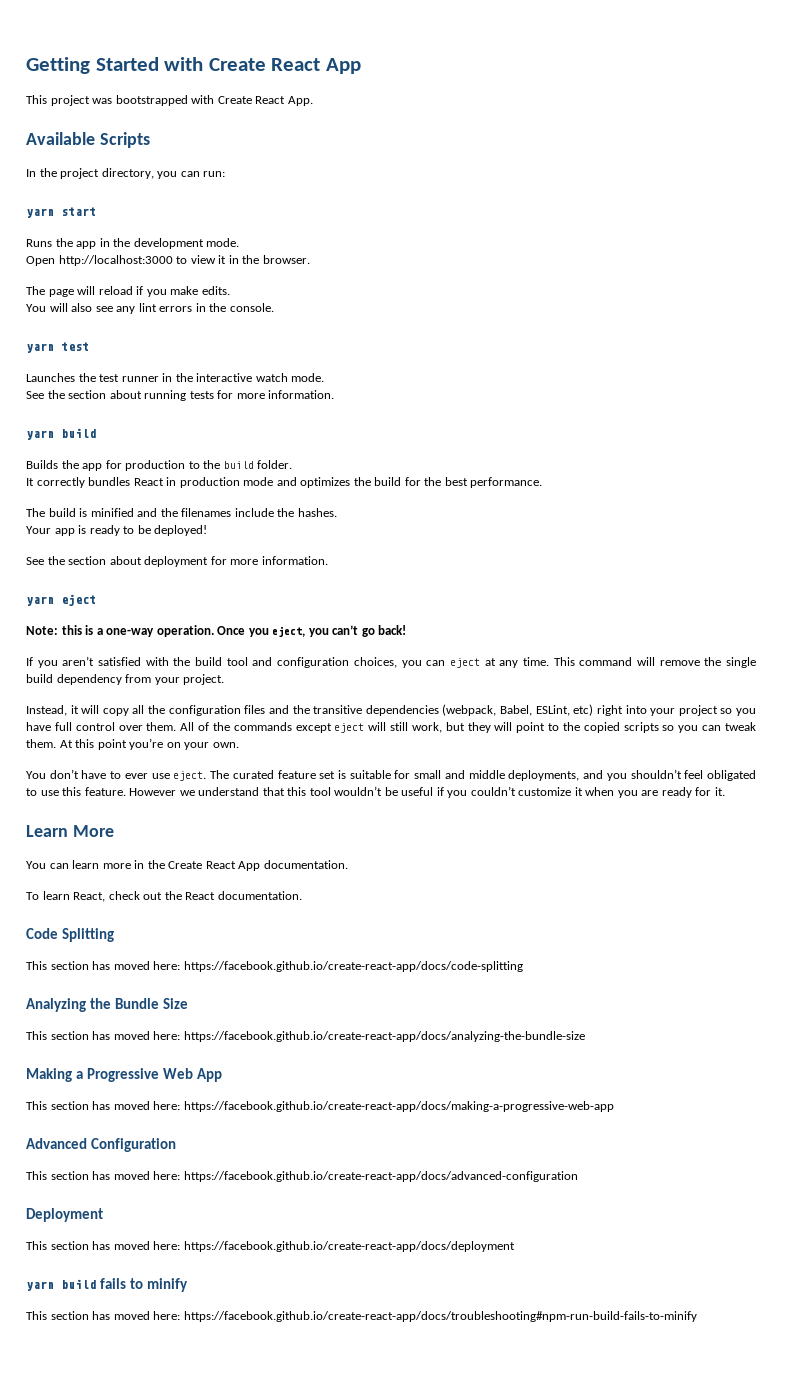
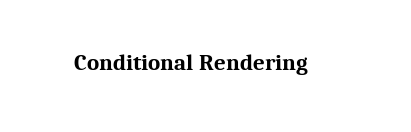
- Getting Started with Create React App
- This project was bootstrapped with Create React App.
- Available Scripts
- In the project directory, you can run:
- yarn start
- Runs the app in the development mode.
- Open http://localhost:3000 to view it in the browser.
- The page will reload if you make edits.
- You will also see any lint errors in the console.
- yarn test
- Launches the test runner in the interactive watch mode.
- See the section about running tests for more information.
- yarn build
- Builds the app for production to the build folder.
- It correctly bundles React in production mode and optimizes the build for the best performance.
- The build is minified and the filenames include the hashes.
- Your app is ready to be deployed!
- See the section about deployment for more information.
- yarn eject
- Note: this is a one-way operation. Once you eject, you can’t go back!
- If you aren’t satisfied with the build tool and configuration choices, you can eject at any time. This command will remove the single build dependency from your project.
- Instead, it will copy all the configuration files and the transitive dependencies (webpack, Babel, ESLint, etc) right into your project so you have full control over them. All of the commands except eject will still work, but they will point to the copied scripts so you can tweak them. At this point you’re on your own.
- You don’t have to ever use eject. The curated feature set is suitable for small and middle deployments, and you shouldn’t feel obligated to use this feature. However we understand that this tool wouldn’t be useful if you couldn’t customize it when you are ready for it.
- Learn More
- You can learn more in the Create React App documentation.
- To learn React, check out the React documentation.
- Code Splitting
- This section has moved here: https://facebook.github.io/create-react-app/docs/code-splitting
- Analyzing the Bundle Size
- This section has moved here: https://facebook.github.io/create-react-app/docs/analyzing-the-bundle-size
- Making a Progressive Web App
- This section has moved here: https://facebook.github.io/create-react-app/docs/making-a-progressive-web-app
- Advanced Configuration
- This section has moved here: https://facebook.github.io/create-react-app/docs/advanced-configuration
- Deployment
- This section has moved here: https://facebook.github.io/create-react-app/docs/deployment
- yarn build fails to minify
- This section has moved here: https://facebook.github.io/create-react-app/docs/troubleshooting#npm-run-build-fails-to-minify
+ Conditional Rendering

